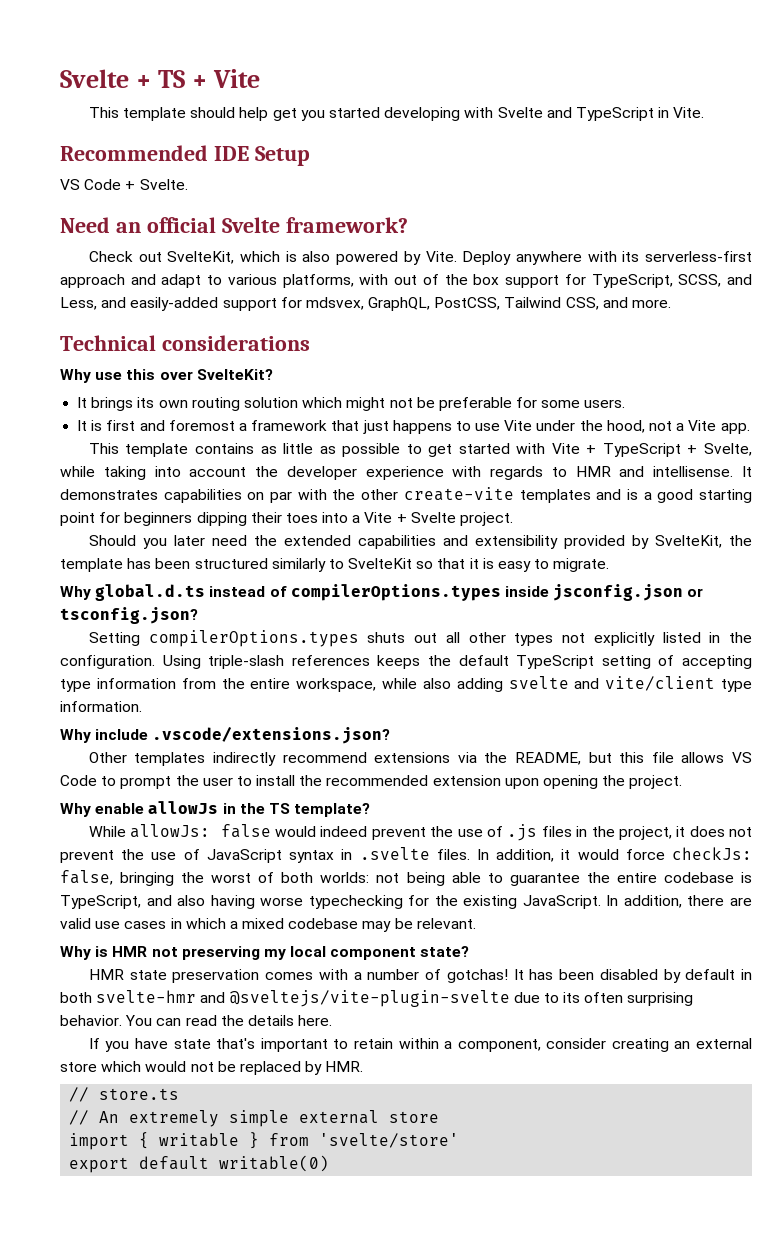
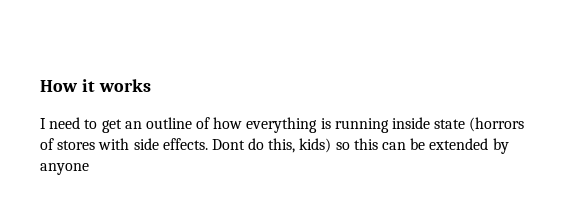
- Svelte + TS + Vite
- This template should help get you started developing with Svelte and TypeScript in Vite.
- Recommended IDE Setup
- VS Code + Svelte.
- Need an official Svelte framework?
- Check out SvelteKit, which is also powered by Vite. Deploy anywhere with its serverless-first approach and adapt to various platforms, with out of the box support for TypeScript, SCSS, and Less, and easily-added support for mdsvex, GraphQL, PostCSS, Tailwind CSS, and more.
- Technical considerations
- Why use this over SvelteKit?
- It brings its own routing solution which might not be preferable for some users.
- It is first and foremost a framework that just happens to use Vite under the hood, not a Vite app.
- This template contains as little as possible to get started with Vite + TypeScript + Svelte, while taking into account the developer experience with regards to HMR and intellisense. It demonstrates capabilities on par with the other create-vite templates and is a good starting point for beginners dipping their toes into a Vite + Svelte project.
- Should you later need the extended capabilities and extensibility provided by SvelteKit, the template has been structured similarly to SvelteKit so that it is easy to migrate.
- Why global.d.ts instead of compilerOptions.types inside jsconfig.json or tsconfig.json?
- Setting compilerOptions.types shuts out all other types not explicitly listed in the configuration. Using triple-slash references keeps the default TypeScript setting of accepting type information from the entire workspace, while also adding svelte and vite/client type information.
- Why include .vscode/extensions.json?
- Other templates indirectly recommend extensions via the README, but this file allows VS Code to prompt the user to install the recommended extension upon opening the project.
- Why enable allowJs in the TS template?
- While allowJs: false would indeed prevent the use of .js files in the project, it does not prevent the use of JavaScript syntax in .svelte files. In addition, it would force checkJs: false, bringing the worst of both worlds: not being able to guarantee the entire codebase is TypeScript, and also having worse typechecking for the existing JavaScript. In addition, there are valid use cases in which a mixed codebase may be relevant.
- Why is HMR not preserving my local component state?
- HMR state preservation comes with a number of gotchas! It has been disabled by default in both svelte-hmr and @sveltejs/vite-plugin-svelte due to its often surprising behavior. You can read the details here.
- If you have state that's important to retain within a component, consider creating an external store which would not be replaced by HMR.
- // store.ts
- // An extremely simple external store
- import { writable } from 'svelte/store'
- export default writable(0)
+ How it works
+ I need to get an outline of how everything is running inside state (horrors of stores with side effects. Dont do this, kids) so this can be extended by anyone

